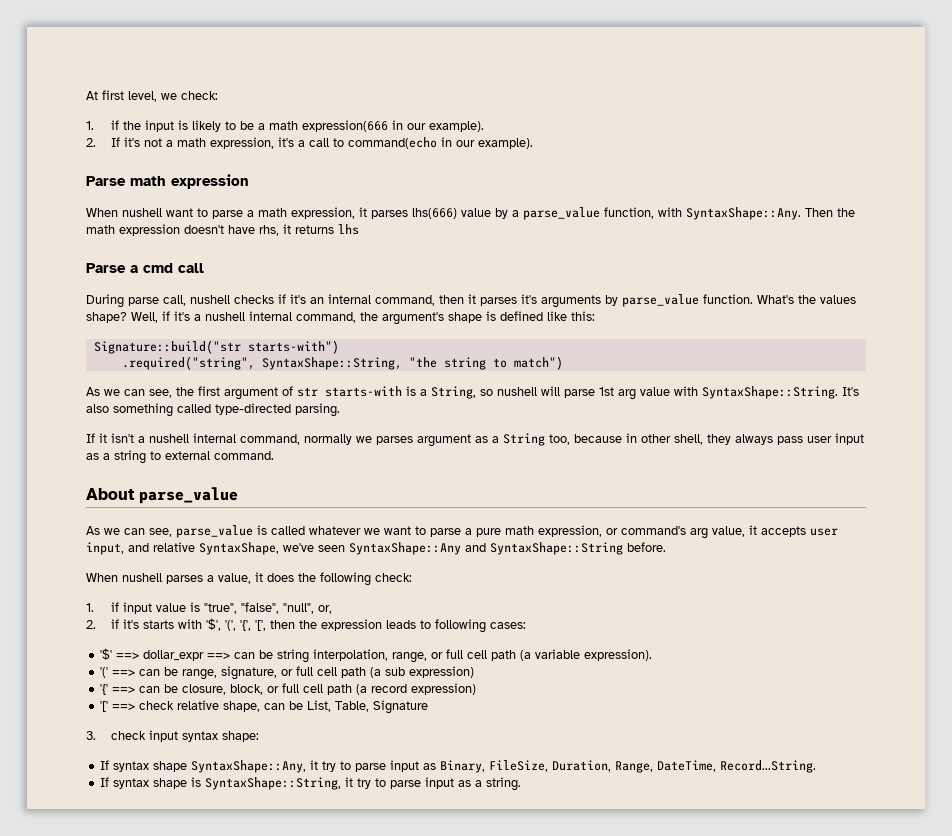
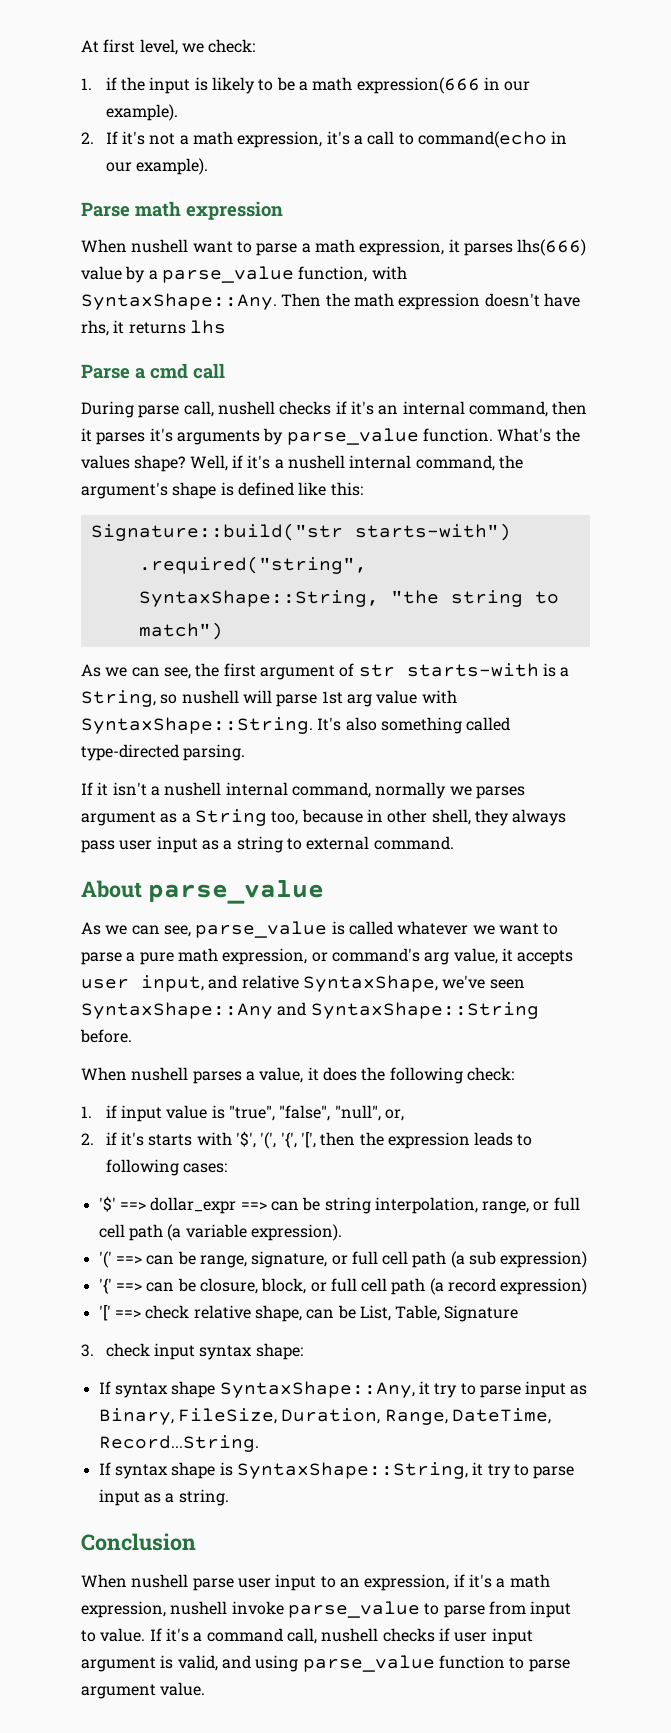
+ Conclusion
+ When nushell parse user input to an expression, if it's a math expression, nushell invoke parse_value to parse from input to value. If it's a command call, nushell checks if user input argument is valid, and using parse_value function to parse argument value.

